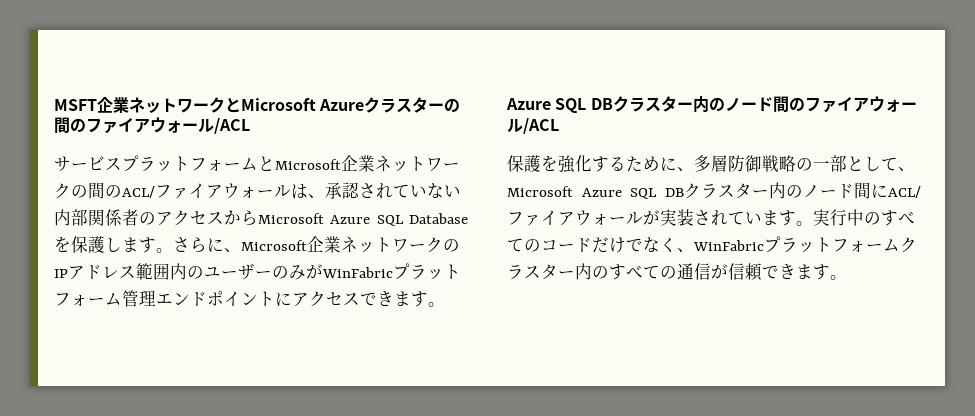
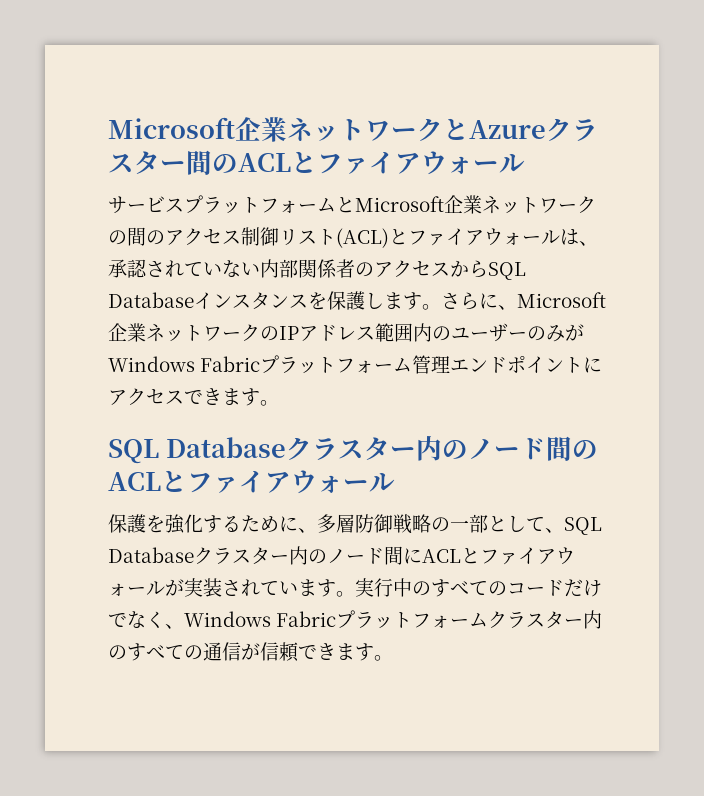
- MSFT企業ネットワークとMicrosoft Azureクラスターの間のファイアウォール/ACL
+ Microsoft企業ネットワークとAzureクラスター間のACLとファイアウォール
- サービスプラットフォームとMicrosoft企業ネットワークの間のACL/ファイアウォールは、承認されていない内部関係者のアクセスからMicrosoft Azure SQL Databaseを保護します。
+ サービスプラットフォームとMicrosoft企業ネットワークの間のアクセス制御リスト(ACL)とファイアウォールは、承認されていない内部関係者のアクセスからSQL Databaseインスタンスを保護します。
- さらに、Microsoft企業ネットワークのIPアドレス範囲内のユーザーのみがWinFabricプラットフォーム管理エンドポイントにアクセスできます。
+ さらに、Microsoft企業ネットワークのIPアドレス範囲内のユーザーのみがWindows Fabricプラットフォーム管理エンドポイントにアクセスできます。
- Azure SQL DBクラスター内のノード間のファイアウォール/ACL
+ SQL Databaseクラスター内のノード間のACLとファイアウォール
- 保護を強化するために、多層防御戦略の一部として、Microsoft Azure SQL DBクラスター内のノード間にACL/ファイアウォールが実装されています。
+ 保護を強化するために、多層防御戦略の一部として、SQL Databaseクラスター内のノード間にACLとファイアウォールが実装されています。
- 実行中のすべてのコードだけでなく、WinFabricプラットフォームクラスター内のすべての通信が信頼できます。
+ 実行中のすべてのコードだけでなく、Windows Fabricプラットフォームクラスター内のすべての通信が信頼できます。

